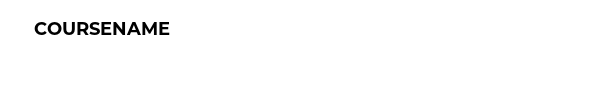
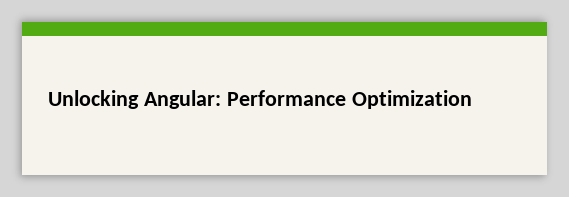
- COURSENAME
+ Unlocking Angular: Performance Optimization

